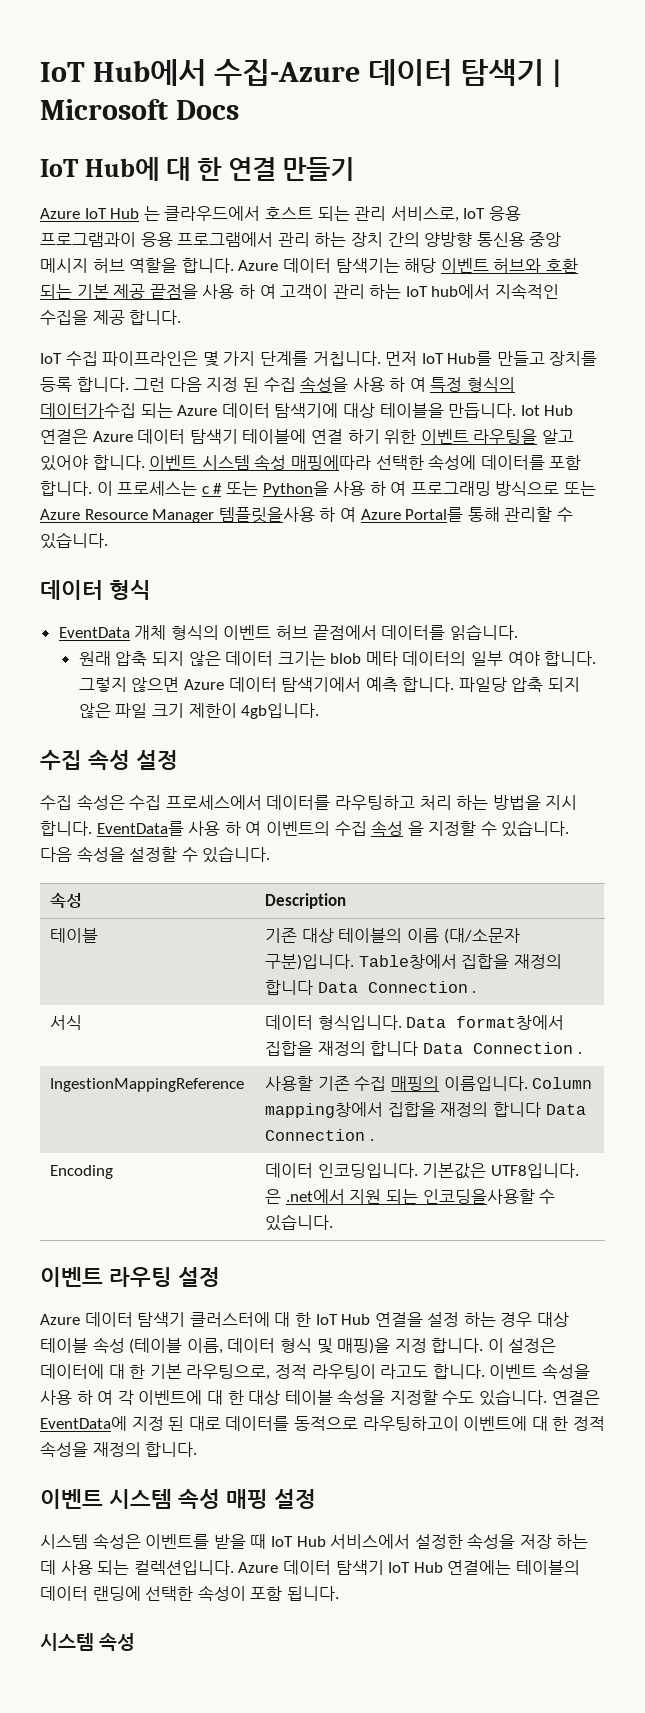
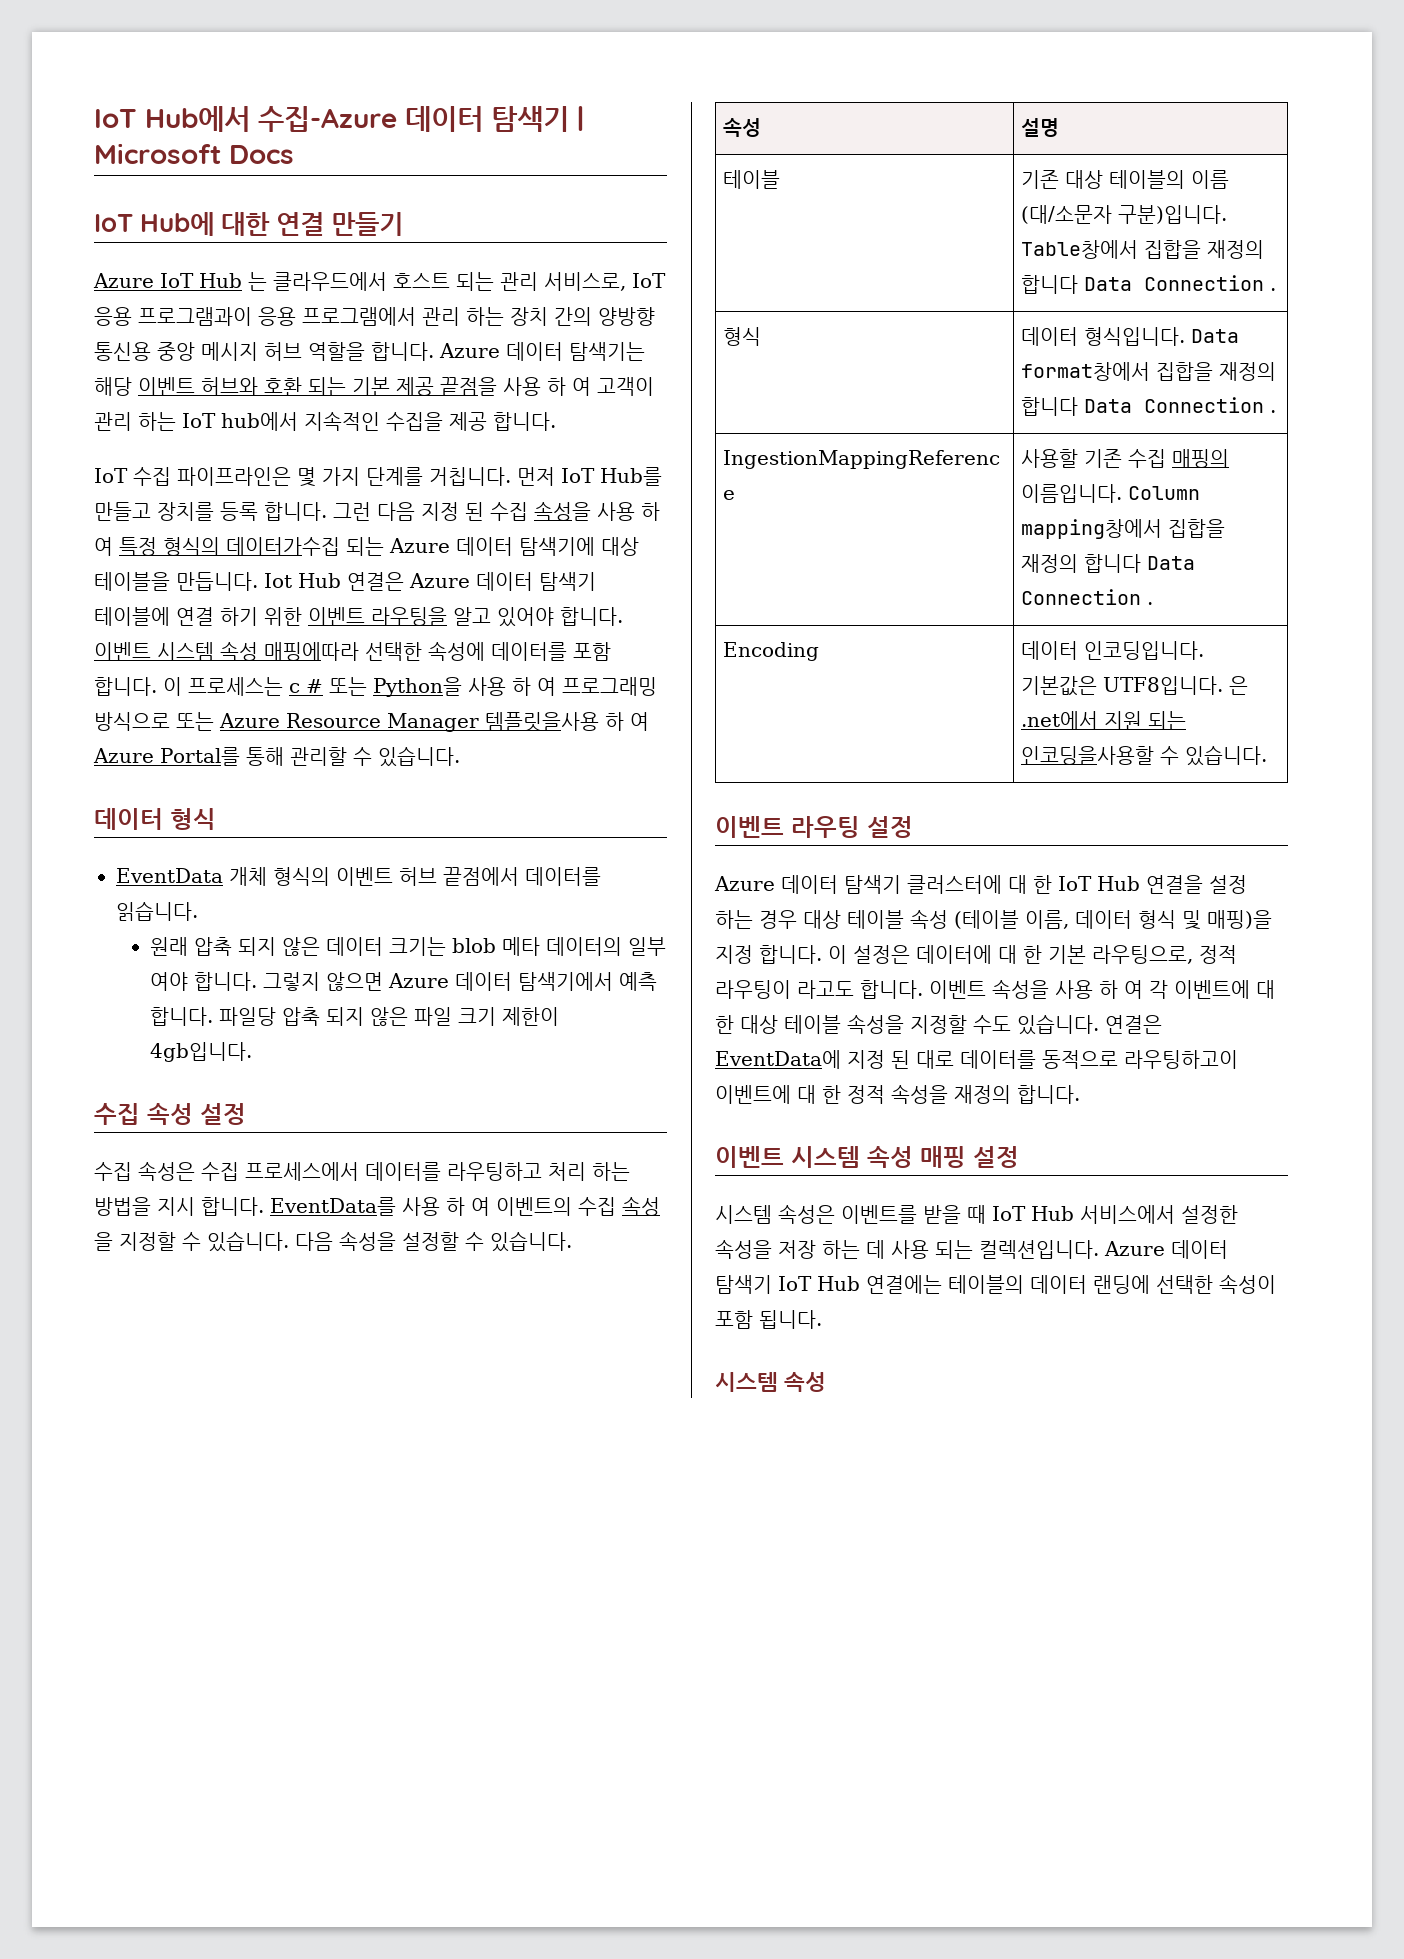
- IoT Hub에 대 한 연결 만들기
+ IoT Hub에 대한 연결 만들기
- 속성 | Description
+ 속성 | 설명
- 서식 | 데이터 형식입니다. Data format창에서 집합을 재정의 합니다 Data Connection .
+ 형식 | 데이터 형식입니다. Data format창에서 집합을 재정의 합니다 Data Connection .

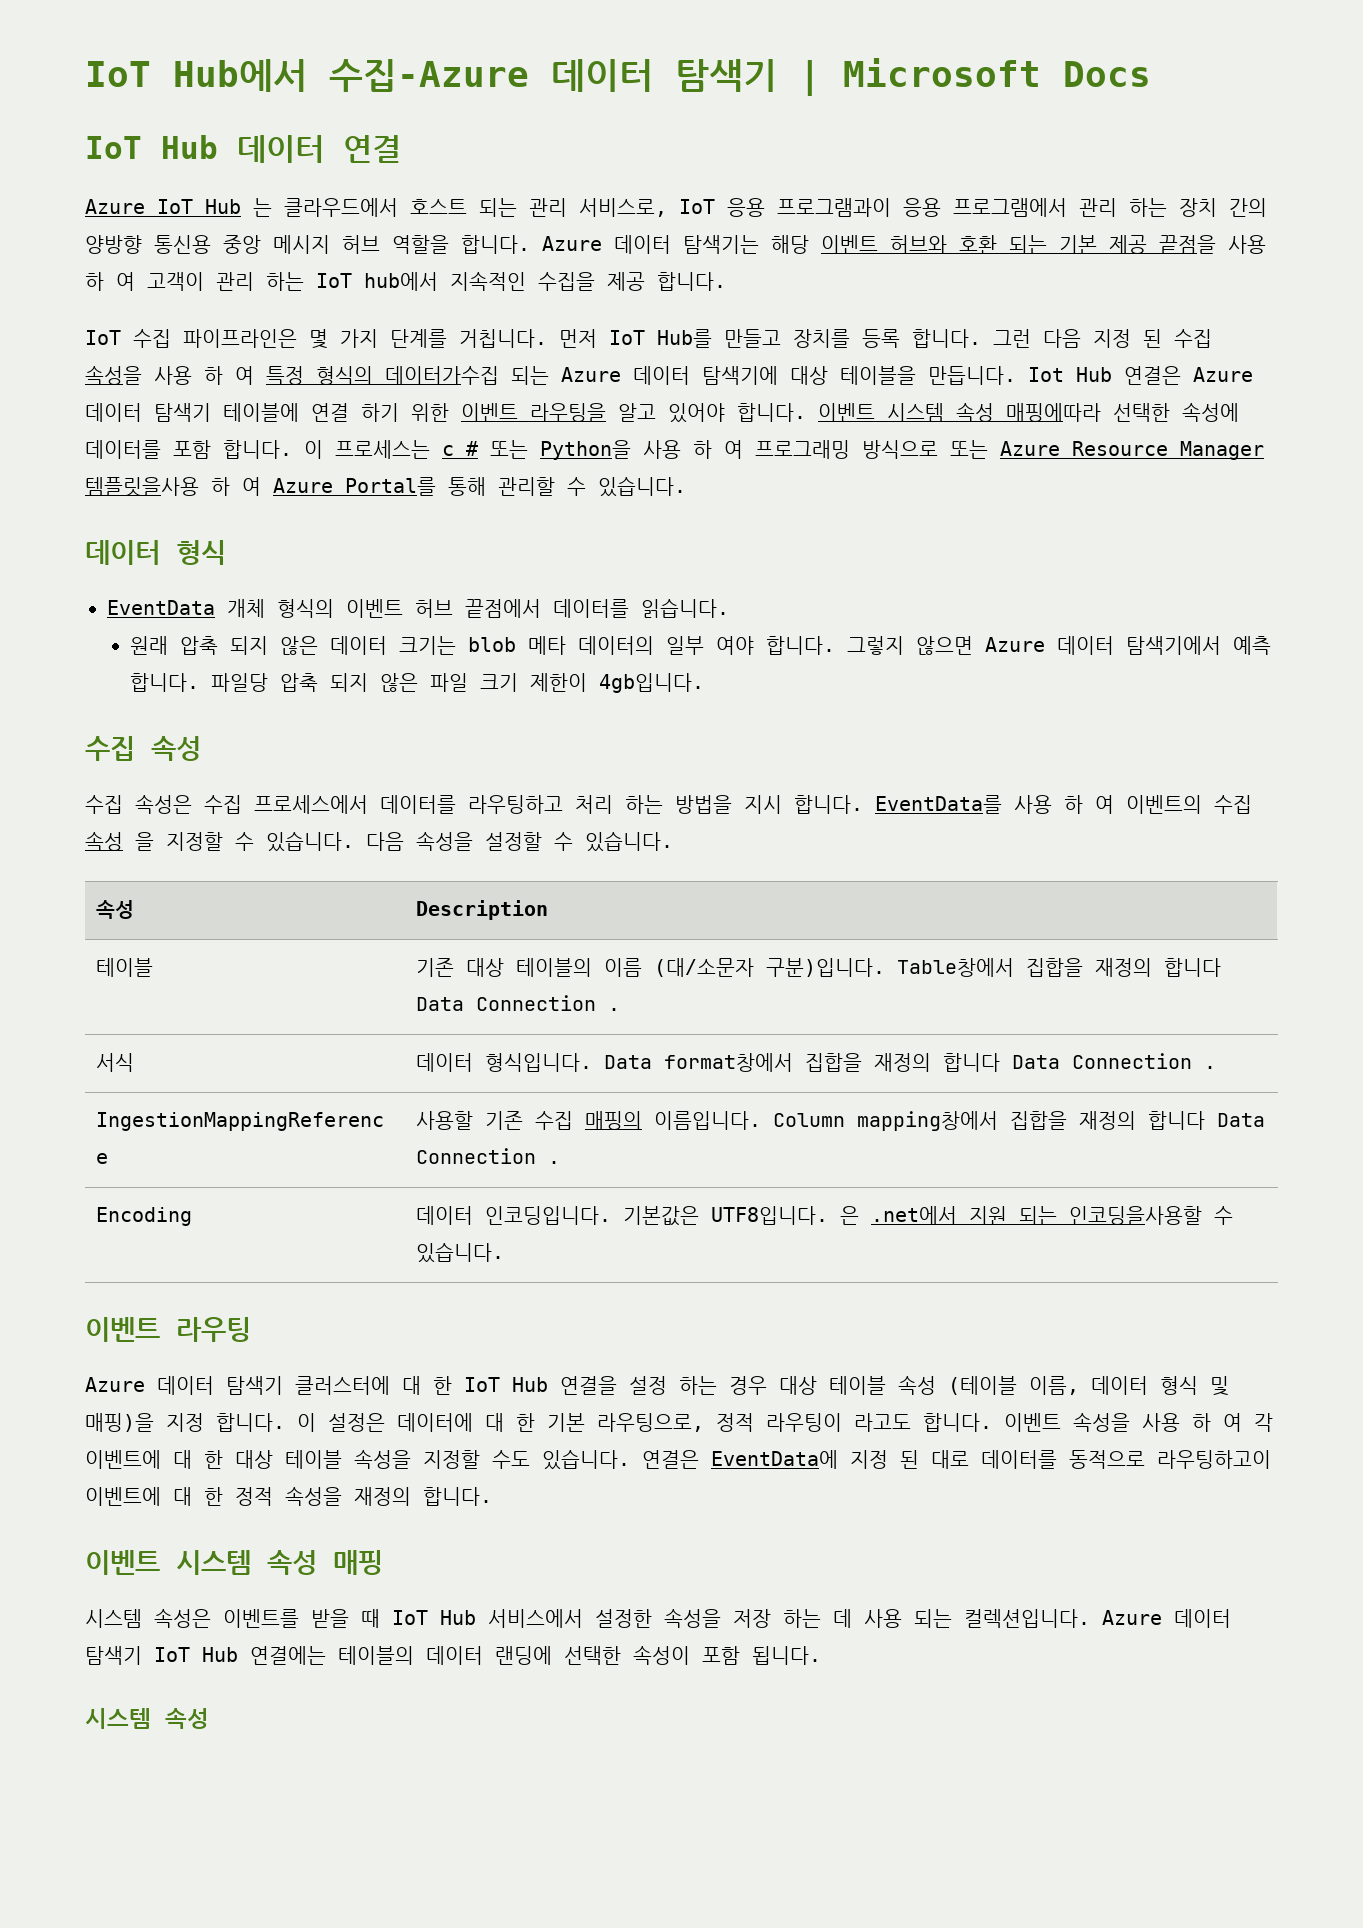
- IoT Hub에 대한 연결 만들기
+ IoT Hub 데이터 연결
  파일당 압축 되지 않은 파일 크기 제한이 4gb입니다.
- 수집 속성 설정
+ 수집 속성
- 속성 | 설명
+ 속성 | Description
- 형식 | 데이터 형식입니다. Data format창에서 집합을 재정의 합니다 Data Connection .
+ 서식 | 데이터 형식입니다. Data format창에서 집합을 재정의 합니다 Data Connection .
- 이벤트 라우팅 설정
+ 이벤트 라우팅
- 이벤트 시스템 속성 매핑 설정
+ 이벤트 시스템 속성 매핑

